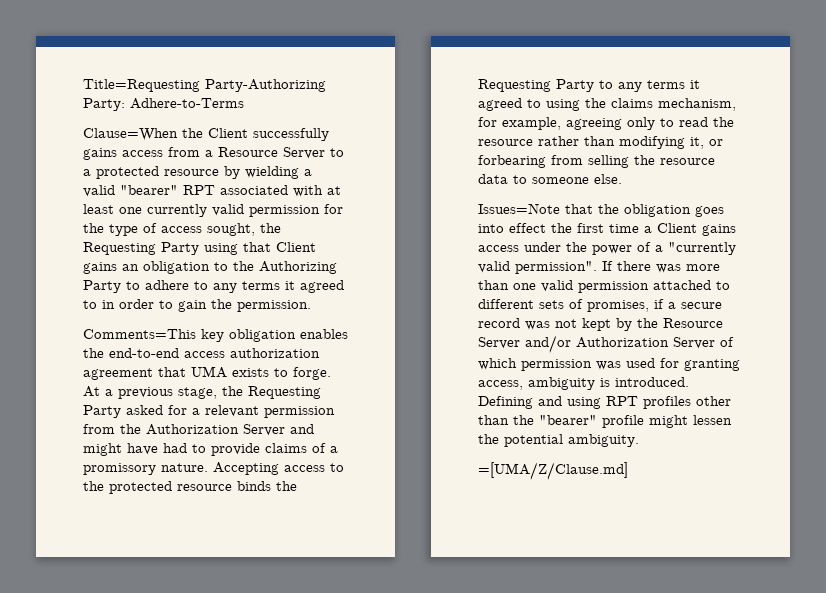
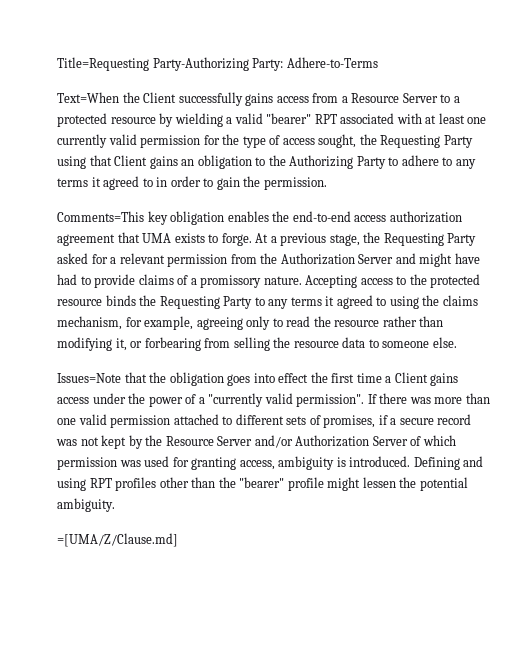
- Clause=When the Client successfully gains access from a Resource Server to a protected resource by wielding a valid "bearer" RPT associated with at least one currently valid permission for the type of access sought, the Requesting Party using that Client gains an obligation to the Authorizing Party to adhere to any terms it agreed to in order to gain the permission.
+ Text=When the Client successfully gains access from a Resource Server to a protected resource by wielding a valid "bearer" RPT associated with at least one currently valid permission for the type of access sought, the Requesting Party using that Client gains an obligation to the Authorizing Party to adhere to any terms it agreed to in order to gain the permission.

